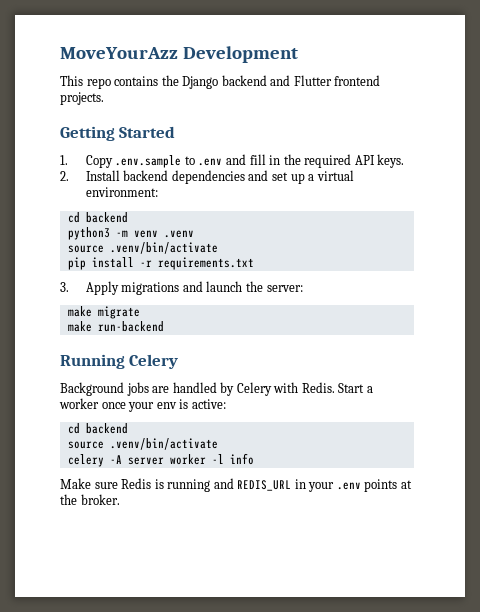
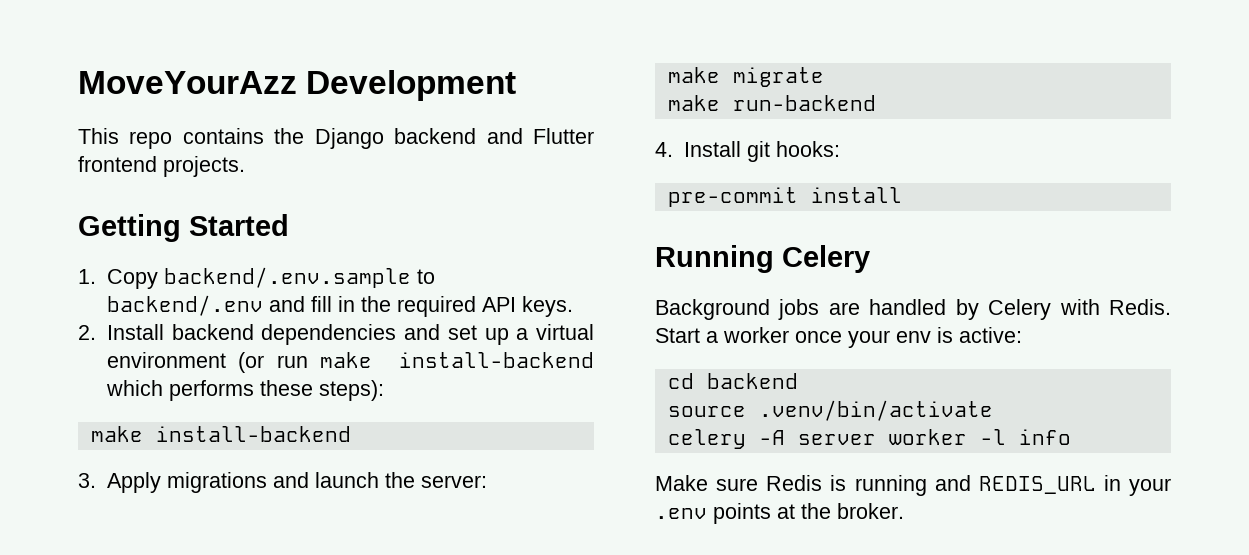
- 1. Copy .env.sample to .env and fill in the required API keys.
+ 1. Copy backend/.env.sample to backend/.env and fill in the required API keys.
- 2. Install backend dependencies and set up a virtual environment:
- cd backend
- python3 -m venv .venv
- source .venv/bin/activate
- pip install -r requirements.txt
+ 2. Install backend dependencies and set up a virtual environment (or run make install-backend which performs these steps):
+ make install-backend
+ 4. Install git hooks:
+ pre-commit install

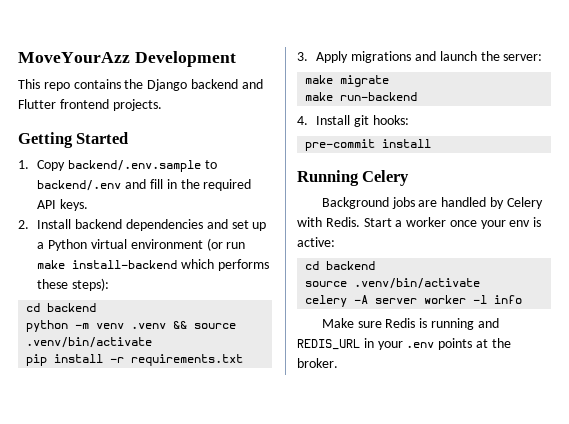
- 2. Install backend dependencies and set up a virtual environment (or run make install-backend which performs these steps):
- make install-backend
+ 2. Install backend dependencies and set up a Python virtual environment (or run make install-backend which performs these steps):
+ cd backend
+ python -m venv .venv && source .venv/bin/activate
+ pip install -r requirements.txt

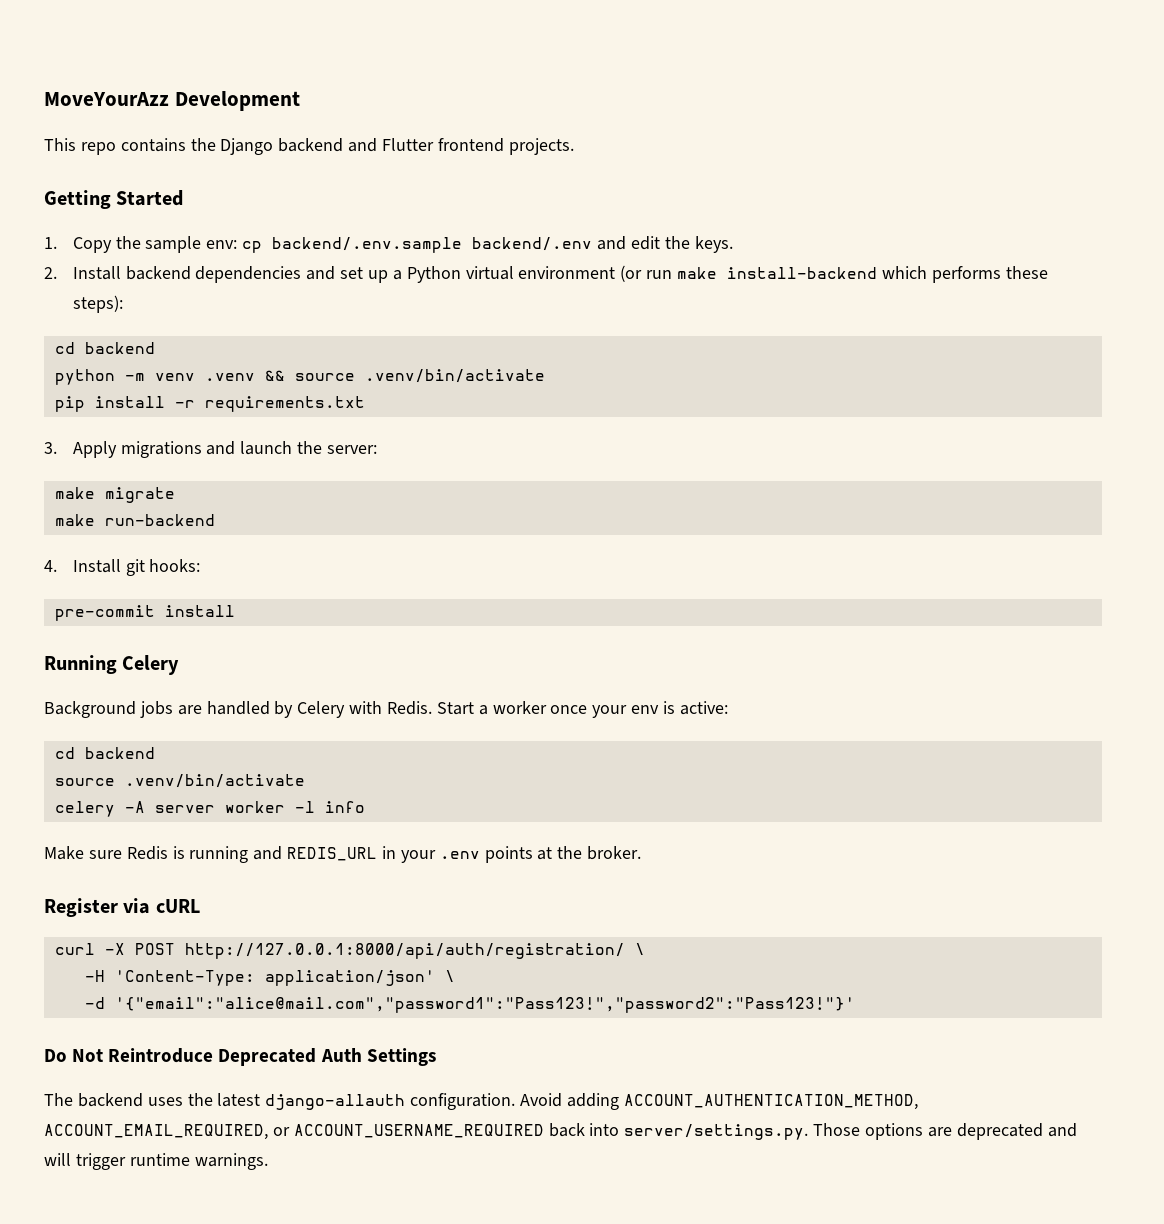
- 1. Copy backend/.env.sample to backend/.env and fill in the required API keys.
+ 1. Copy the sample env: cp backend/.env.sample backend/.env and edit the keys.
+ Register via cURL
+ curl -X POST http://127.0.0.1:8000/api/auth/registration/ \
+ -H 'Content-Type: application/json' \
+ -d '{"email":"alice@mail.com","password1":"Pass123!","password2":"Pass123!"}'
+ Do Not Reintroduce Deprecated Auth Settings
+ The backend uses the latest django-allauth configuration. Avoid adding ACCOUNT_AUTHENTICATION_METHOD, ACCOUNT_EMAIL_REQUIRED, or ACCOUNT_USERNAME_REQUIRED back into server/settings.py. Those options are deprecated and will trigger runtime warnings.

